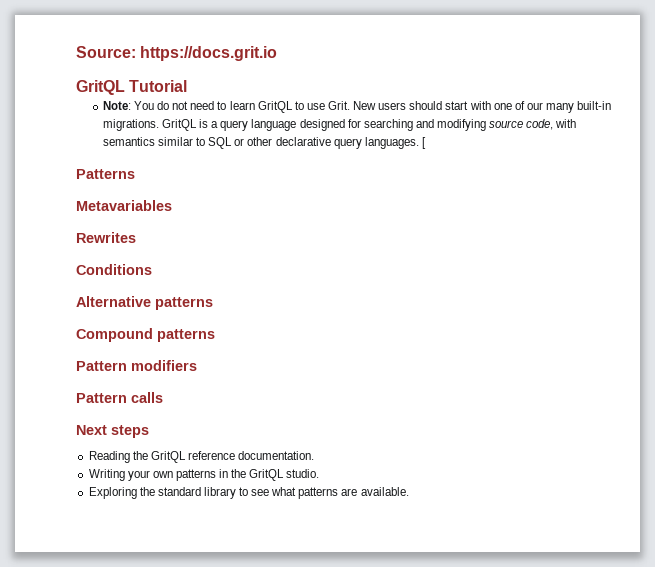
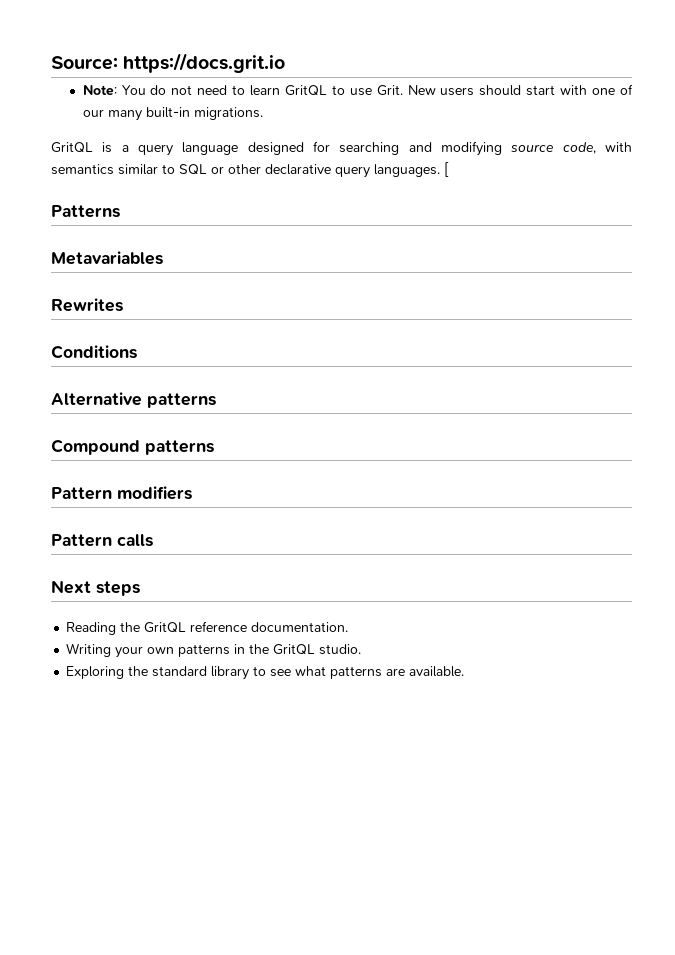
- GritQL Tutorial
- New users should start with one of our many built-in migrations. GritQL is a query language designed for searching and modifying source code, with semantics similar to SQL or other declarative query languages.
+ New users should start with one of our many built-in migrations.
+ GritQL is a query language designed for searching and modifying source code, with semantics similar to SQL or other declarative query languages.

